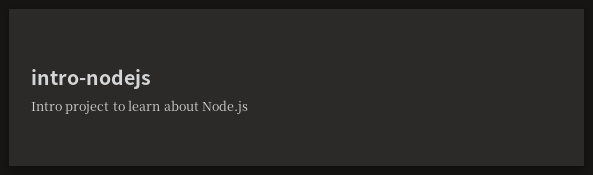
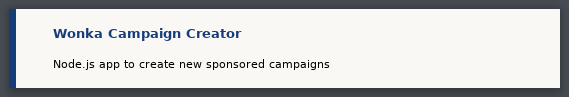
- intro-nodejs
- Intro project to learn about Node.js
+ Wonka Campaign Creator
+ Node.js app to create new sponsored campaigns

